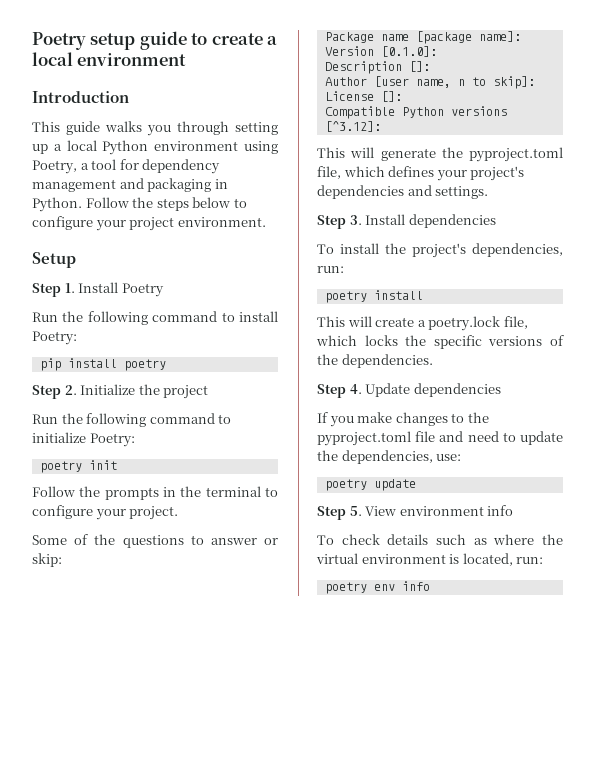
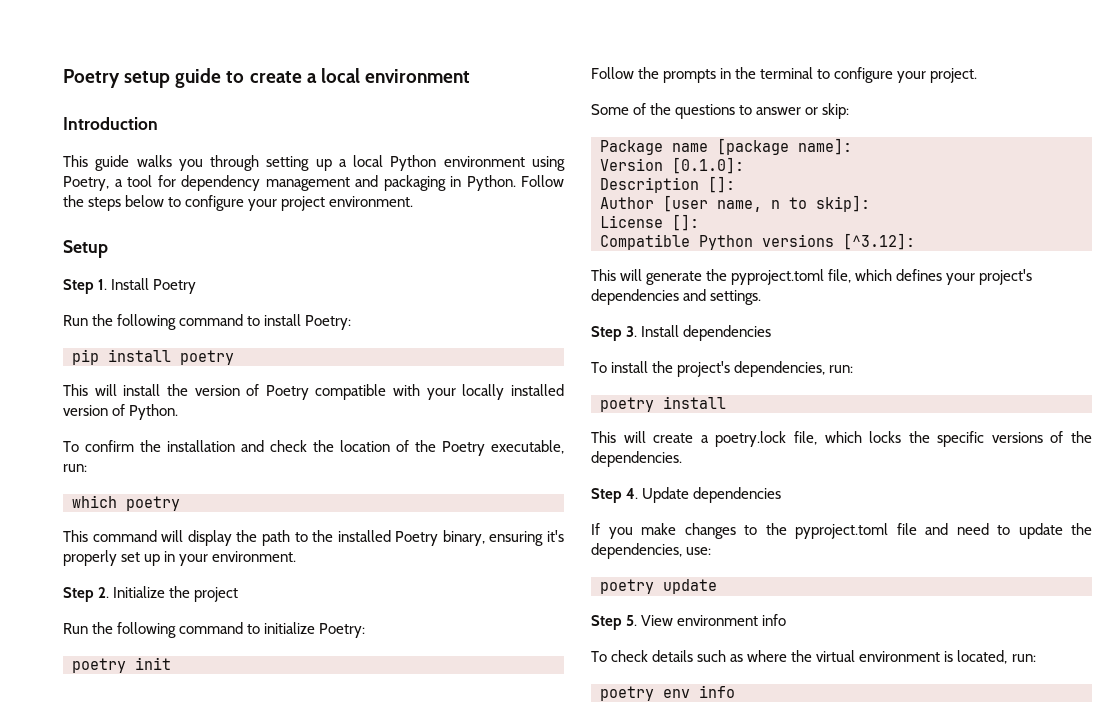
+ This will install the version of Poetry compatible with your locally installed version of Python.
+ To confirm the installation and check the location of the Poetry executable, run:
+ which poetry
+ This command will display the path to the installed Poetry binary, ensuring it's properly set up in your environment.

